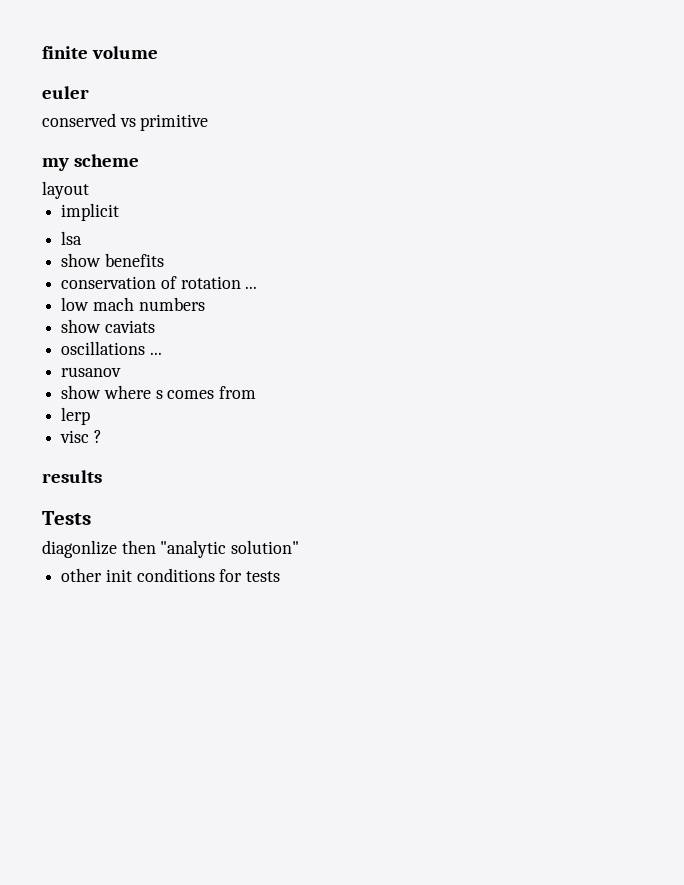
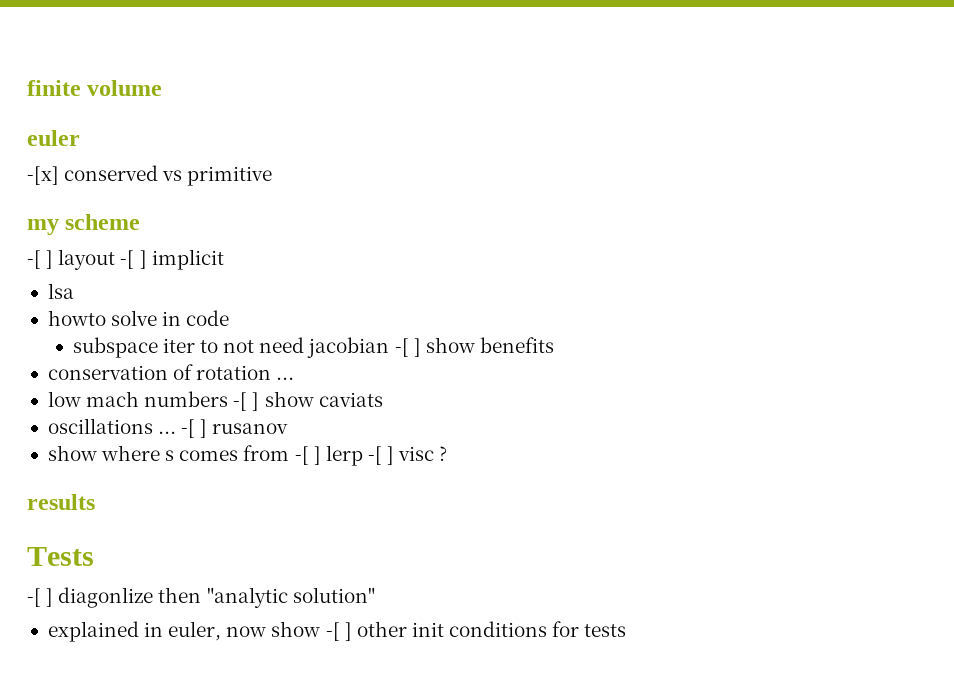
- conserved vs primitive
+ -[x] conserved vs primitive
- layout
- implicit
+ -[ ] layout -[ ] implicit
- show benefits
+ howto solve in code
+ subspace iter to not need jacobian -[ ] show benefits
- low mach numbers
- show caviats
+ low mach numbers -[ ] show caviats
- oscillations ...
- rusanov
+ oscillations ... -[ ] rusanov
- show where s comes from
- lerp
- visc ?
+ show where s comes from -[ ] lerp -[ ] visc ?
- diagonlize then "analytic solution"
+ -[ ] diagonlize then "analytic solution"
- other init conditions for tests
+ explained in euler, now show -[ ] other init conditions for tests

